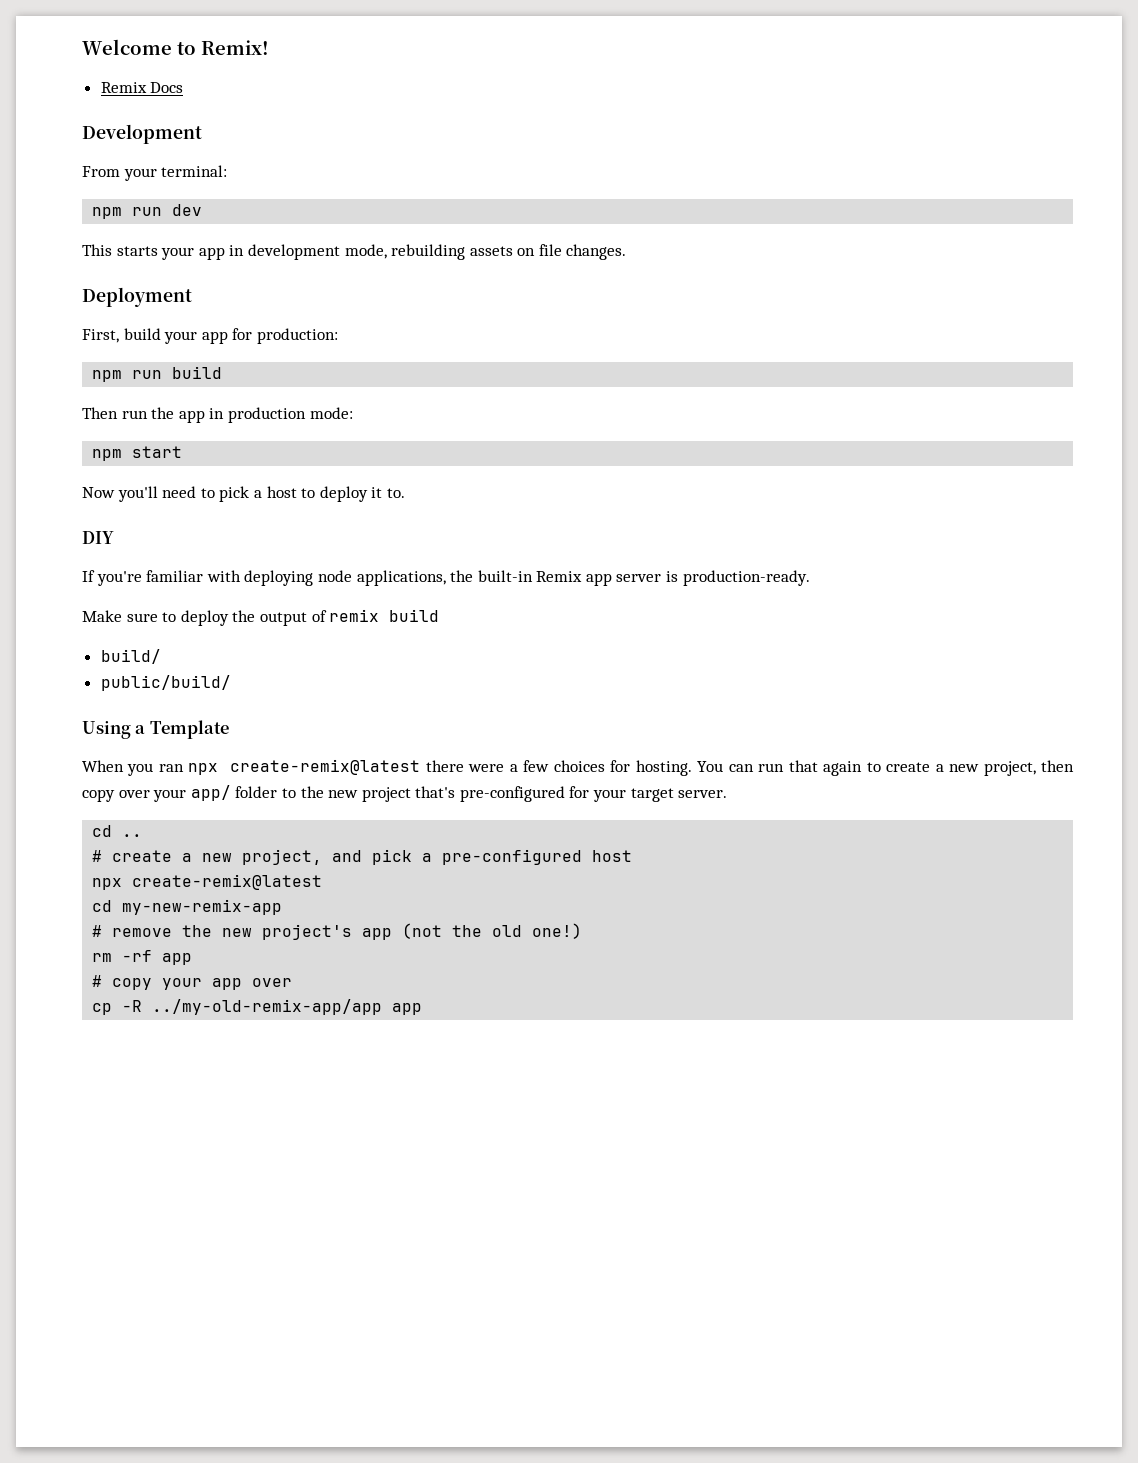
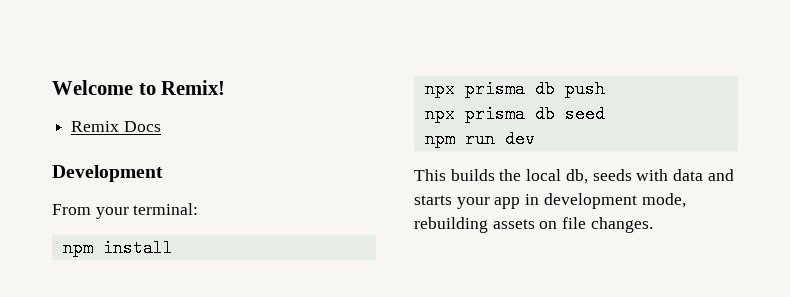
+ npm install
+ npx prisma db push
+ npx prisma db seed
  npm run dev
- This starts your app in development mode, rebuilding assets on file changes.
+ This builds the local db, seeds with data and starts your app in development mode, rebuilding assets on file changes.
- Deployment
- First, build your app for production:
- npm run build
- Then run the app in production mode:
- npm start
- Now you'll need to pick a host to deploy it to.
- DIY
- If you're familiar with deploying node applications, the built-in Remix app server is production-ready.
- Make sure to deploy the output of remix build
- build/
- public/build/
- Using a Template
- When you ran npx create-remix@latest there were a few choices for hosting. You can run that again to create a new project, then copy over your app/ folder to the new project that's pre-configured for your target server.
- cd ..
- # create a new project, and pick a pre-configured host
- npx create-remix@latest
- cd my-new-remix-app
- # remove the new project's app (not the old one!)
- rm -rf app
- # copy your app over
- cp -R ../my-old-remix-app/app app

